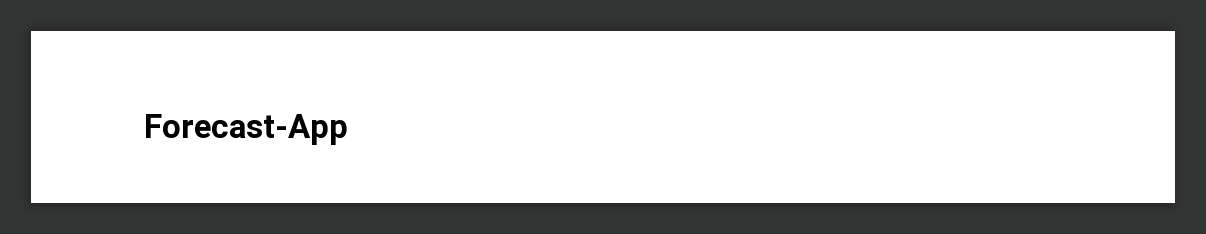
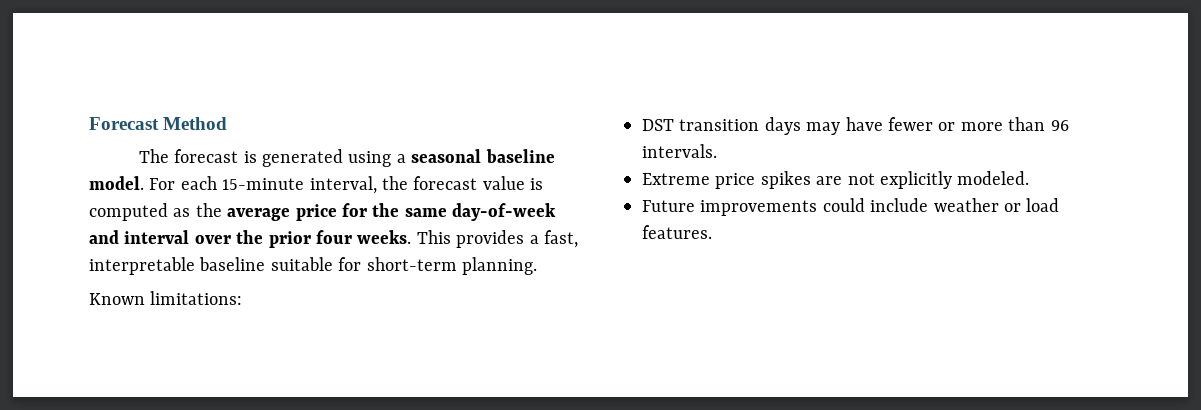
- Forecast-App
+ Forecast Method
+ The forecast is generated using a seasonal baseline model. For each 15-minute interval, the forecast value is computed as the average price for the same day-of-week and interval over the prior four weeks. This provides a fast, interpretable baseline suitable for short-term planning.
+ Known limitations:
+ DST transition days may have fewer or more than 96 intervals.
+ Extreme price spikes are not explicitly modeled.
+ Future improvements could include weather or load features.

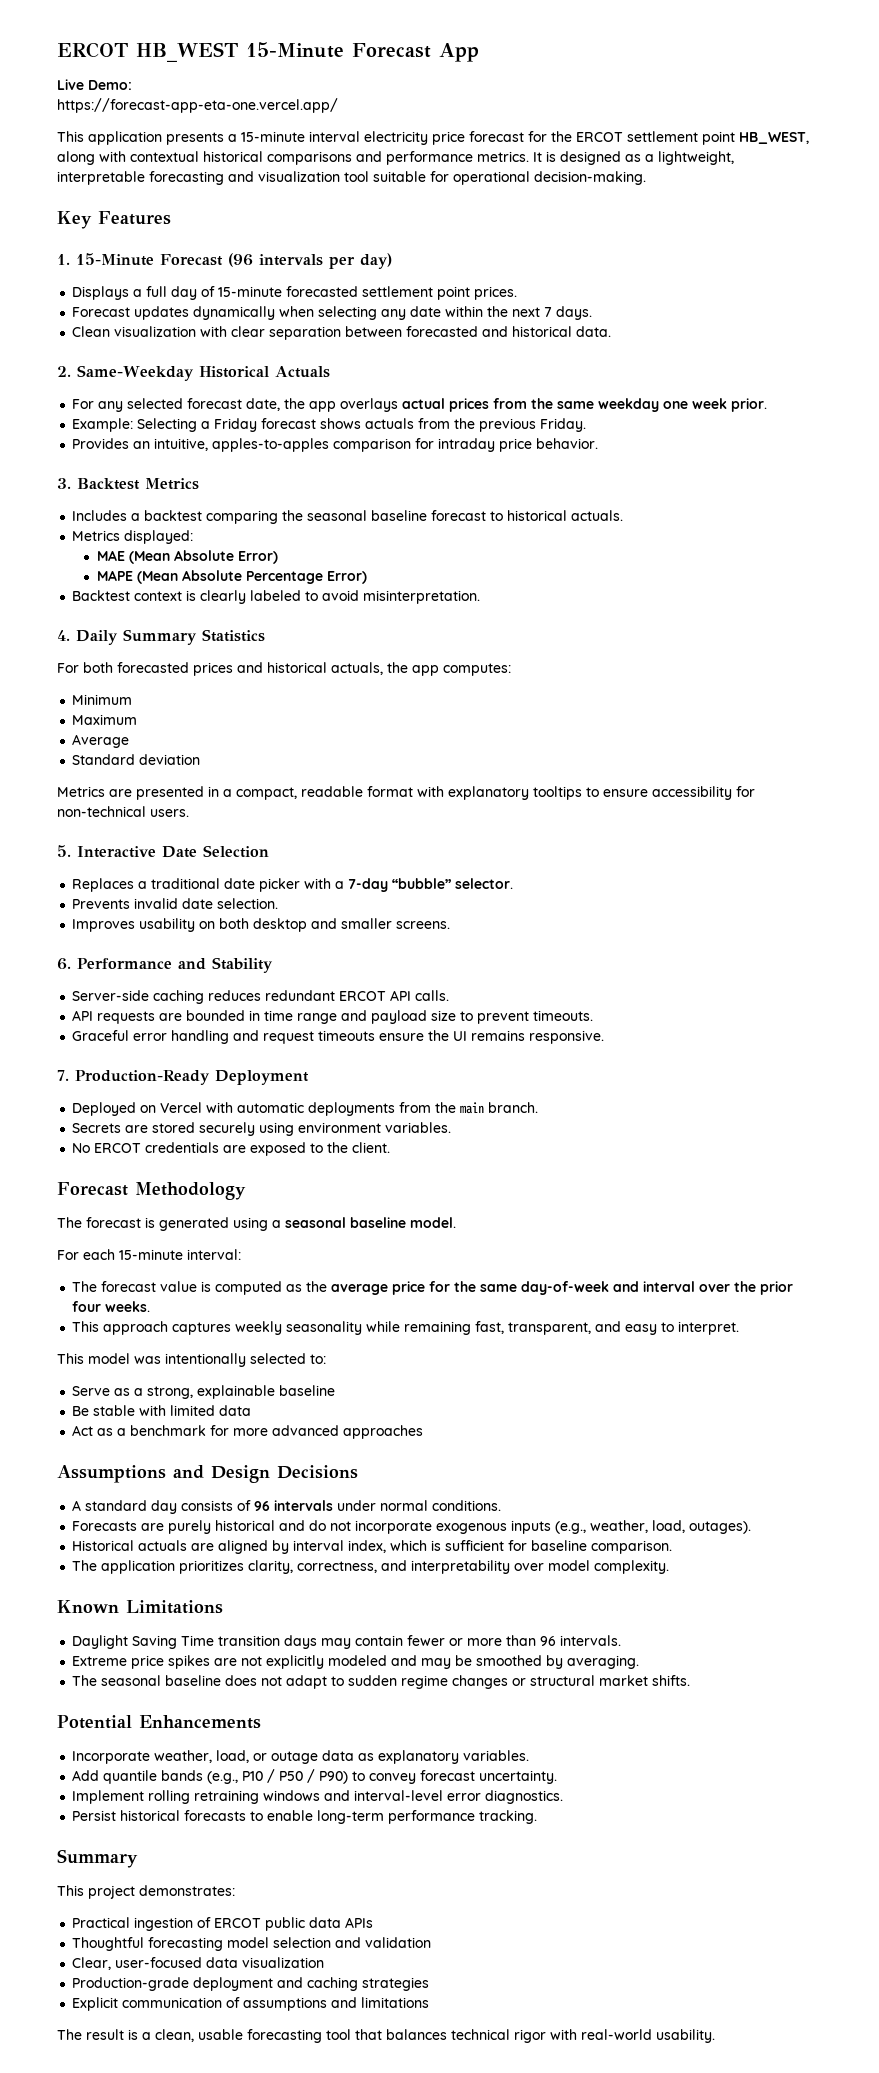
- Forecast Method
+ ERCOT HB_WEST 15-Minute Forecast App
+ Live Demo:
+ https://forecast-app-eta-one.vercel.app/
+ This application presents a 15-minute interval electricity price forecast for the ERCOT settlement point HB_WEST, along with contextual historical comparisons and performance metrics. It is designed as a lightweight, interpretable forecasting and visualization tool suitable for operational decision-making.
+ Key Features
+ 1. 15-Minute Forecast (96 intervals per day)
+ Displays a full day of 15-minute forecasted settlement point prices.
+ Forecast updates dynamically when selecting any date within the next 7 days.
+ Clean visualization with clear separation between forecasted and historical data.
+ 2. Same-Weekday Historical Actuals
+ For any selected forecast date, the app overlays actual prices from the same weekday one week prior.
+ Example: Selecting a Friday forecast shows actuals from the previous Friday.
+ Provides an intuitive, apples-to-apples comparison for intraday price behavior.
+ 3. Backtest Metrics
+ Includes a backtest comparing the seasonal baseline forecast to historical actuals.
+ Metrics displayed:
+ MAE (Mean Absolute Error)
+ MAPE (Mean Absolute Percentage Error)
+ Backtest context is clearly labeled to avoid misinterpretation.
+ 4. Daily Summary Statistics
+ For both forecasted prices and historical actuals, the app computes:
+ Minimum
+ Maximum
+ Average
+ Standard deviation
+ Metrics are presented in a compact, readable format with explanatory tooltips to ensure accessibility for non-technical users.
+ 5. Interactive Date Selection
+ Replaces a traditional date picker with a 7-day “bubble” selector.
+ Prevents invalid date selection.
+ Improves usability on both desktop and smaller screens.
+ 6. Performance and Stability
+ Server-side caching reduces redundant ERCOT API calls.
+ API requests are bounded in time range and payload size to prevent timeouts.
+ Graceful error handling and request timeouts ensure the UI remains responsive.
+ 7. Production-Ready Deployment
+ Deployed on Vercel with automatic deployments from the main branch.
+ Secrets are stored securely using environment variables.
+ No ERCOT credentials are exposed to the client.
+ Forecast Methodology
- The forecast is generated using a seasonal baseline model. For each 15-minute interval, the forecast value is computed as the average price for the same day-of-week and interval over the prior four weeks. This provides a fast, interpretable baseline suitable for short-term planning.
- Known limitations:
- DST transition days may have fewer or more than 96 intervals.
+ The forecast is generated using a seasonal baseline model.
+ For each 15-minute interval:
+ The forecast value is computed as the average price for the same day-of-week and interval over the prior four weeks.
+ This approach captures weekly seasonality while remaining fast, transparent, and easy to interpret.
+ This model was intentionally selected to:
+ Serve as a strong, explainable baseline
+ Be stable with limited data
+ Act as a benchmark for more advanced approaches
+ Assumptions and Design Decisions
+ A standard day consists of 96 intervals under normal conditions.
+ Forecasts are purely historical and do not incorporate exogenous inputs (e.g., weather, load, outages).
+ Historical actuals are aligned by interval index, which is sufficient for baseline comparison.
+ The application prioritizes clarity, correctness, and interpretability over model complexity.
+ Known Limitations
+ Daylight Saving Time transition days may contain fewer or more than 96 intervals.
- Extreme price spikes are not explicitly modeled.
- Future improvements could include weather or load features.
+ Extreme price spikes are not explicitly modeled and may be smoothed by averaging.
+ The seasonal baseline does not adapt to sudden regime changes or structural market shifts.
+ Potential Enhancements
+ Incorporate weather, load, or outage data as explanatory variables.
+ Add quantile bands (e.g., P10 / P50 / P90) to convey forecast uncertainty.
+ Implement rolling retraining windows and interval-level error diagnostics.
+ Persist historical forecasts to enable long-term performance tracking.
+ Summary
+ This project demonstrates:
+ Practical ingestion of ERCOT public data APIs
+ Thoughtful forecasting model selection and validation
+ Clear, user-focused data visualization
+ Production-grade deployment and caching strategies
+ Explicit communication of assumptions and limitations
+ The result is a clean, usable forecasting tool that balances technical rigor with real-world usability.

